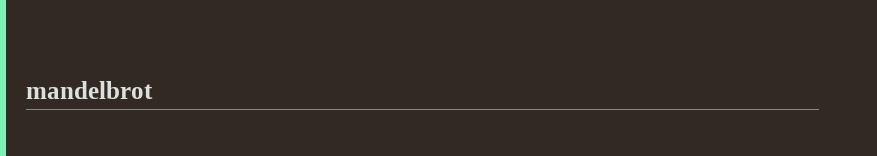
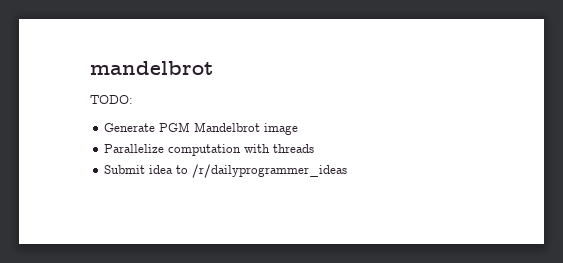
+ TODO:
+ Generate PGM Mandelbrot image
+ Parallelize computation with threads
+ Submit idea to /r/dailyprogrammer_ideas

